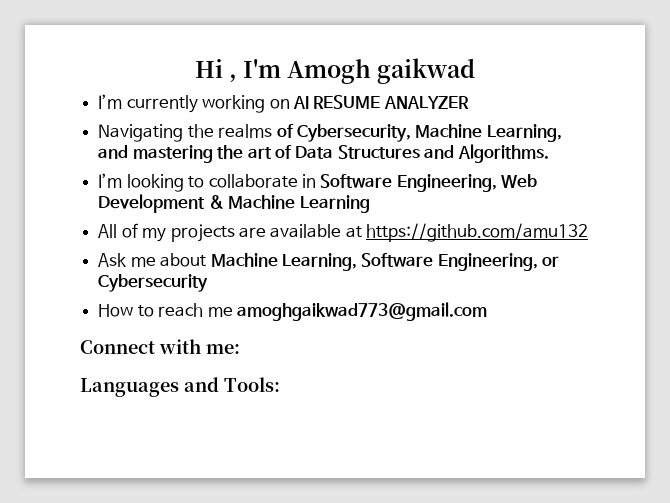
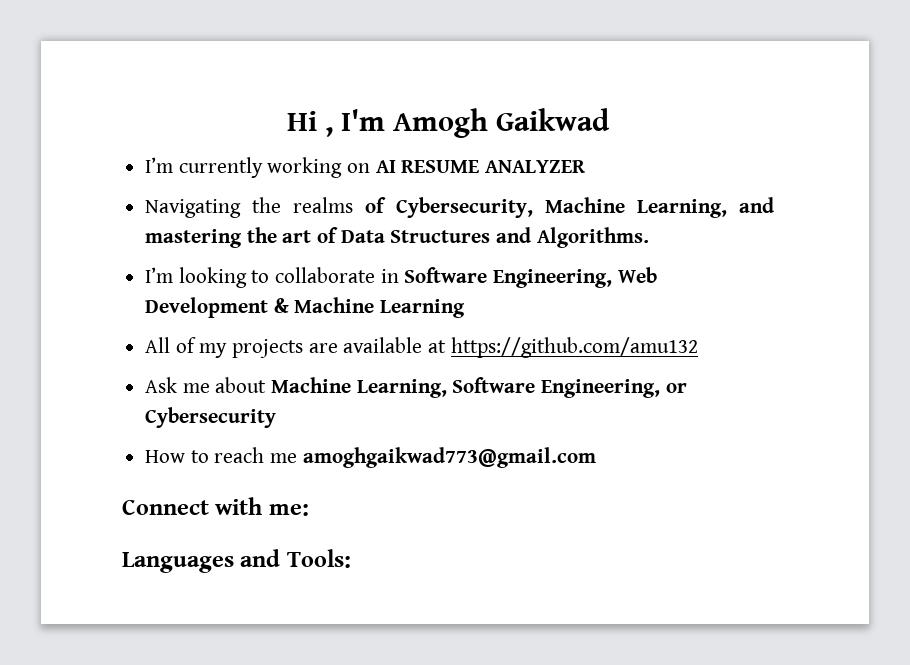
- Hi , I'm Amogh gaikwad
+ Hi , I'm Amogh Gaikwad

